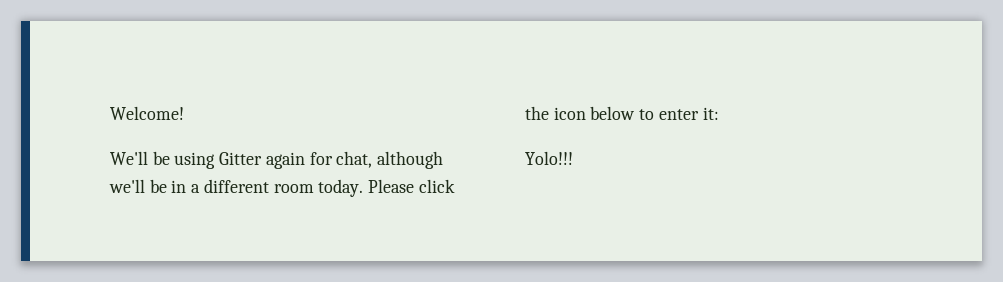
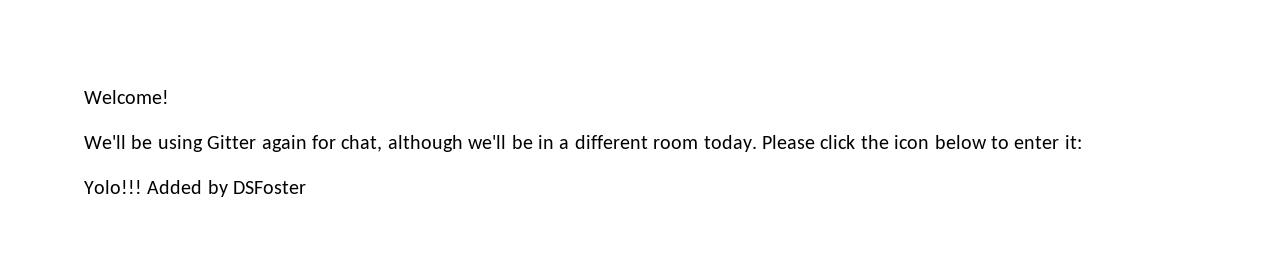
+ Added by DSFoster

